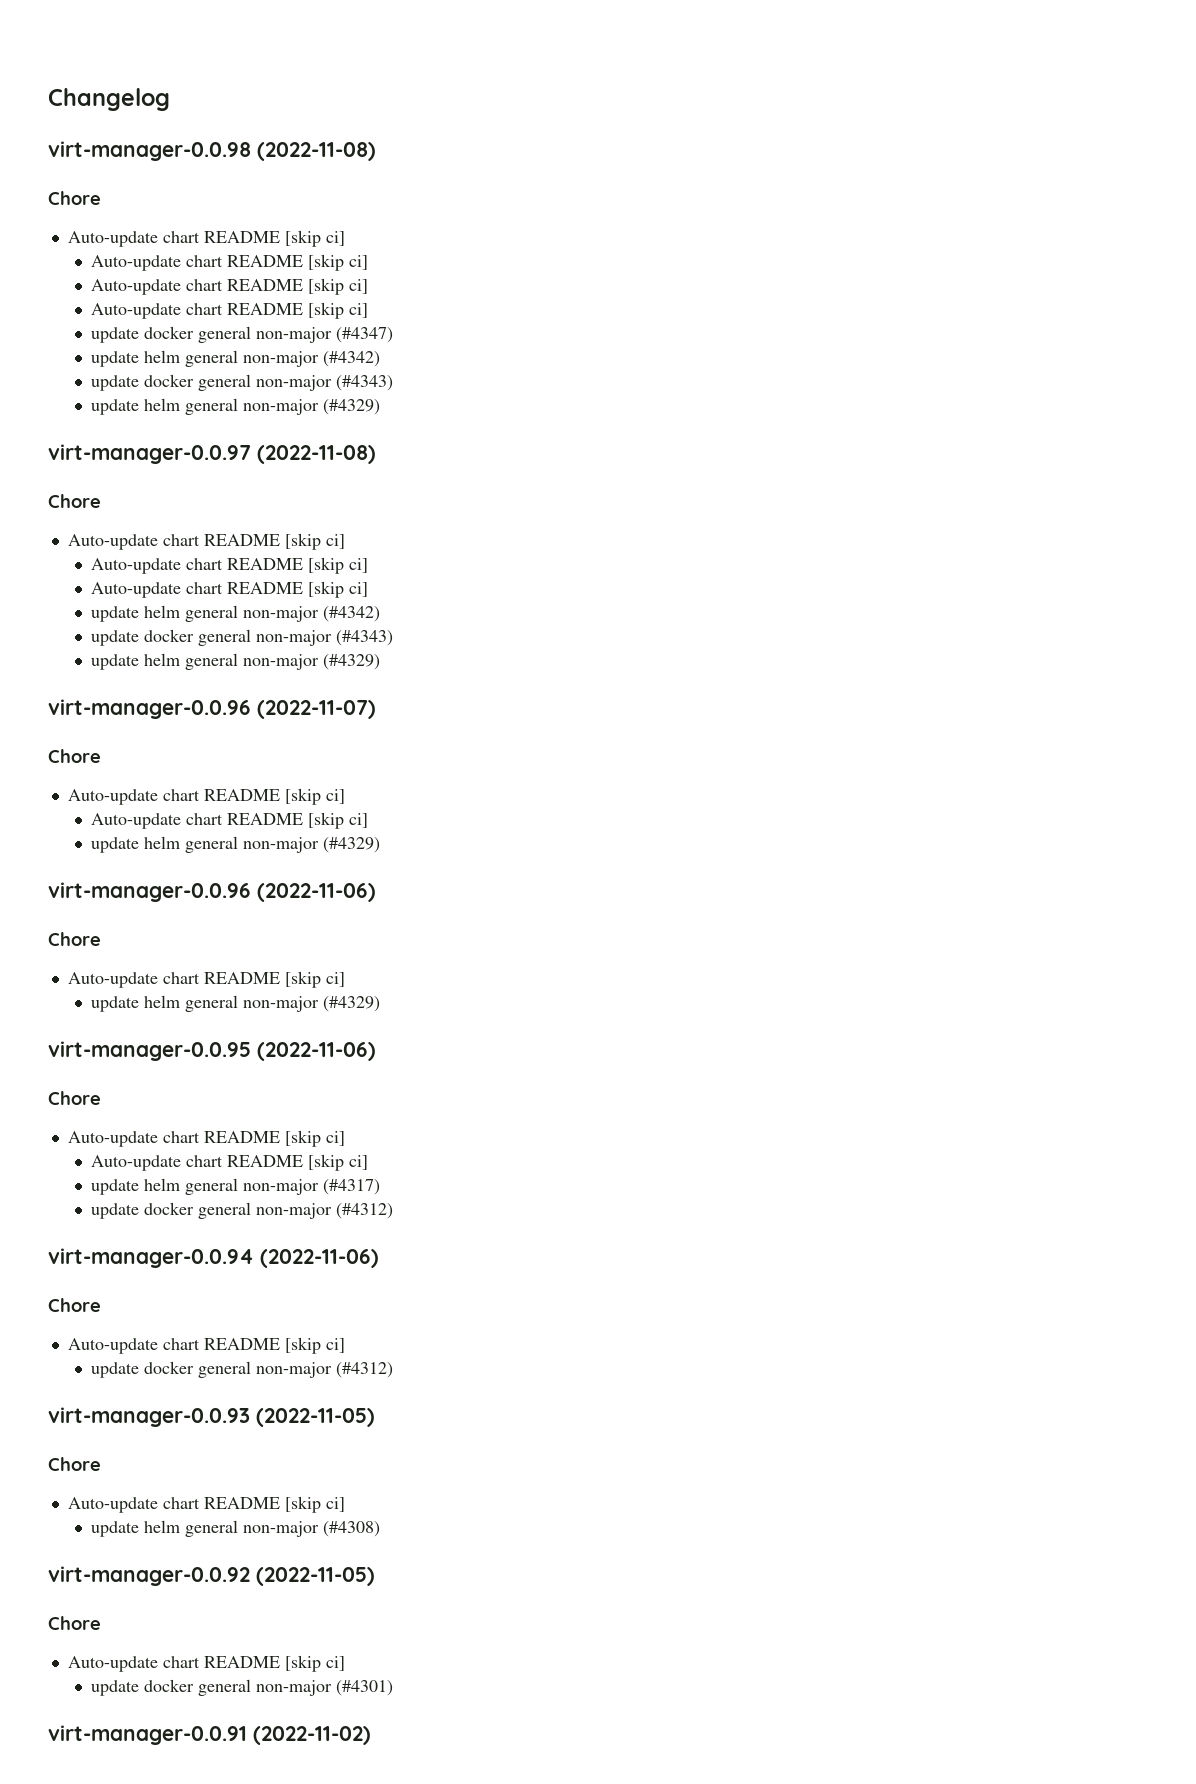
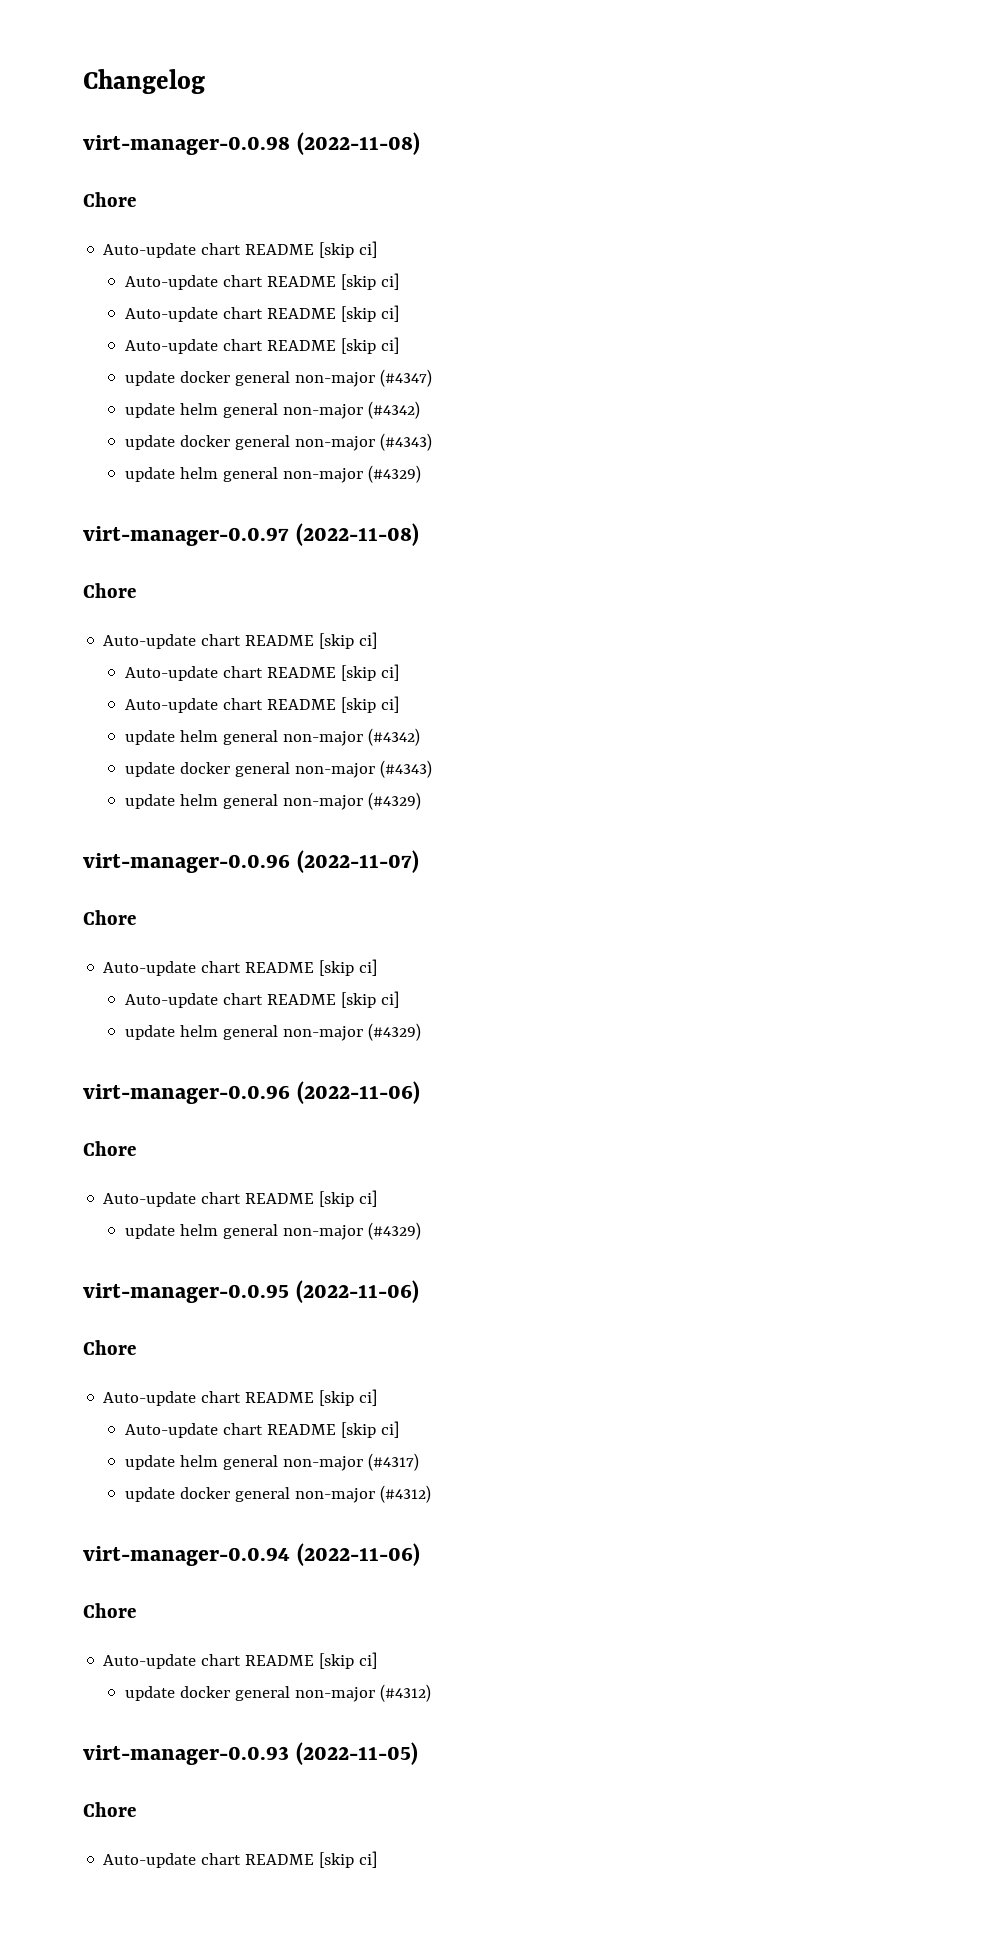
- update helm general non-major (#4308)
- virt-manager-0.0.92 (2022-11-05)
- Chore
- Auto-update chart README [skip ci]
- update docker general non-major (#4301)
- virt-manager-0.0.91 (2022-11-02)

